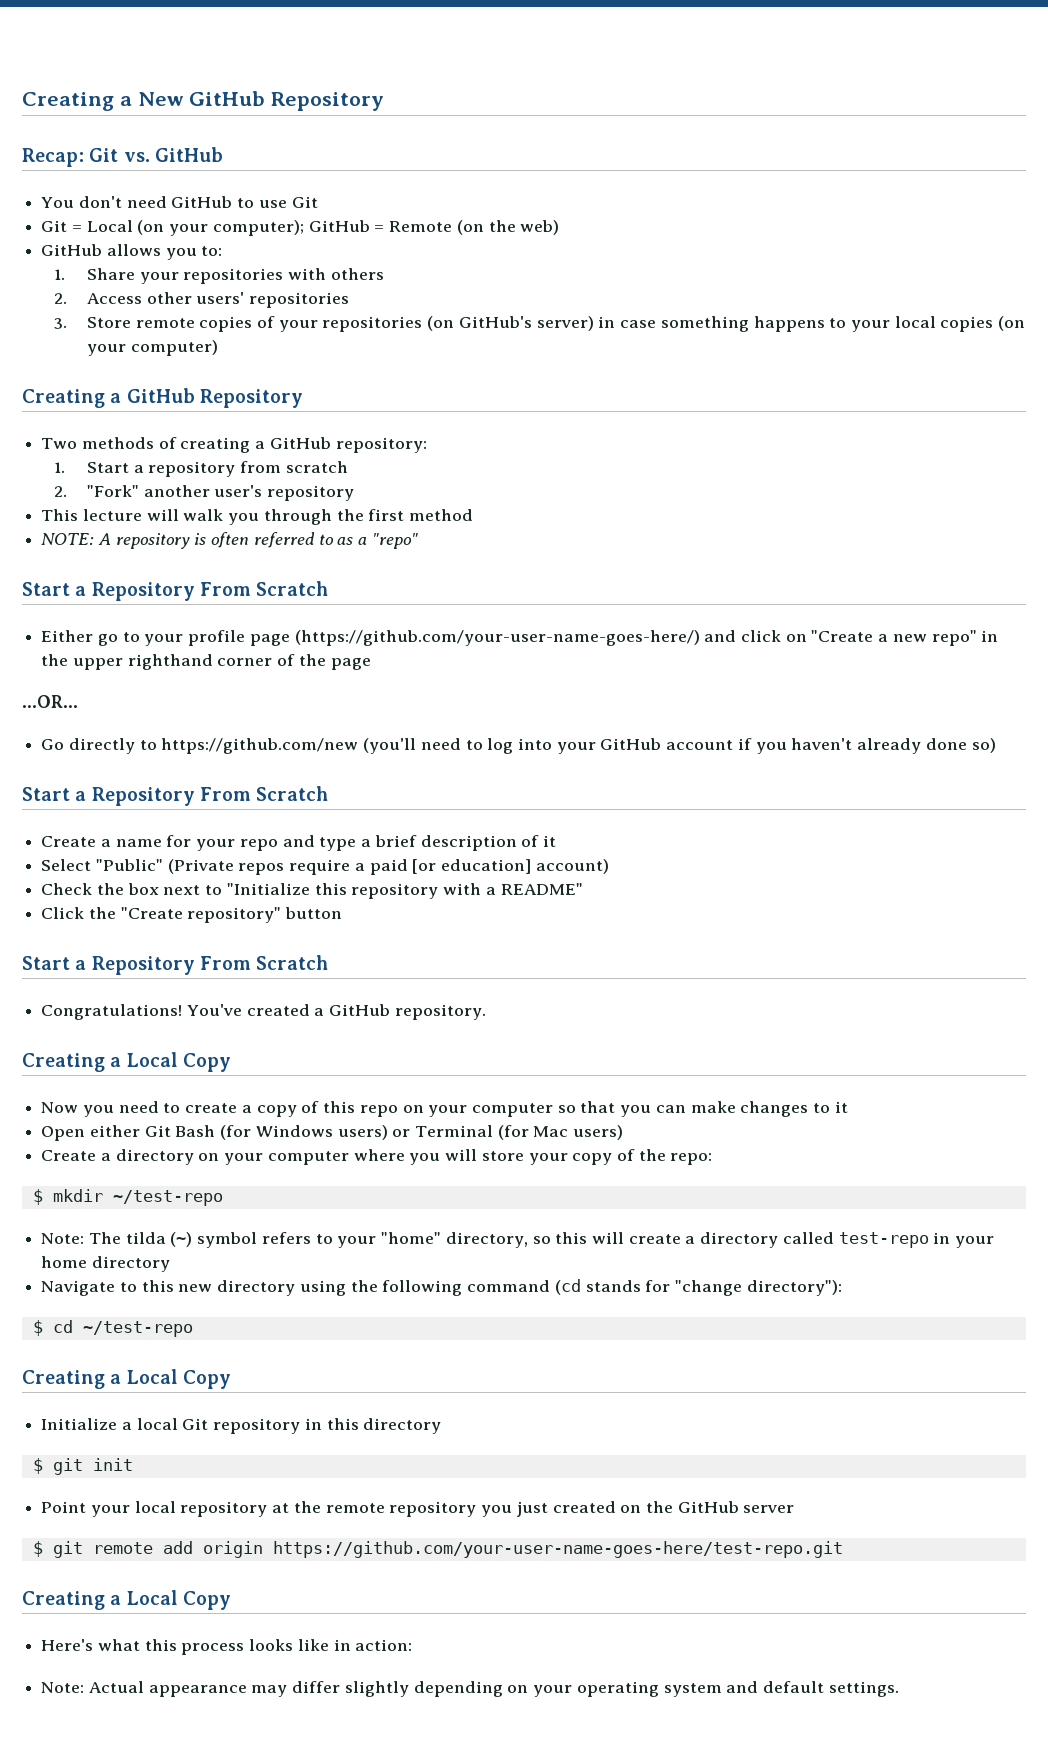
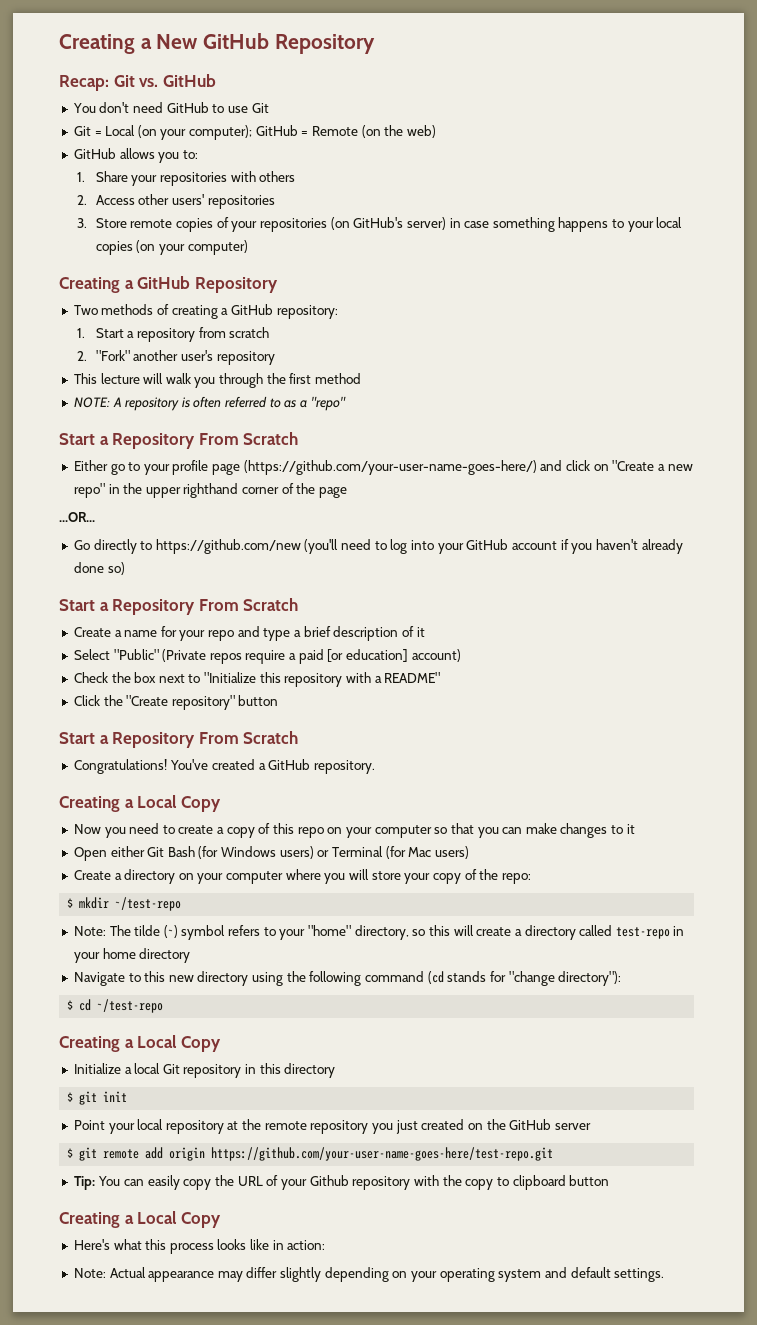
- Note: The tilda (~) symbol refers to your "home" directory, so this will create a directory called test-repo in your home directory
+ Note: The tilde (~) symbol refers to your "home" directory, so this will create a directory called test-repo in your home directory
+ Tip: You can easily copy the URL of your Github repository with the copy to clipboard button

